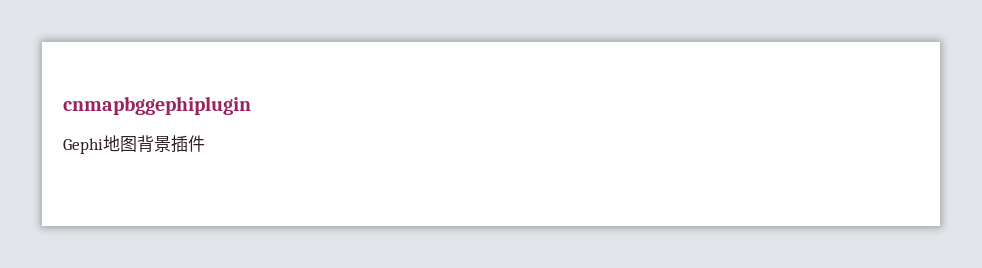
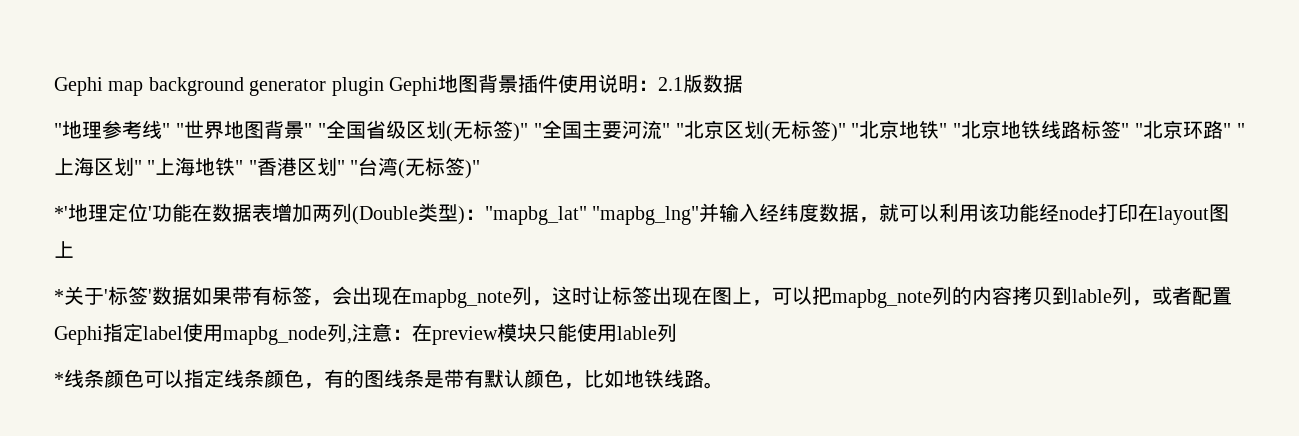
- cnmapbggephiplugin
- Gephi地图背景插件
+ Gephi map background generator plugin Gephi地图背景插件使用说明：2.1版数据
+ "地理参考线" "世界地图背景" "全国省级区划(无标签)" "全国主要河流" "北京区划(无标签)" "北京地铁" "北京地铁线路标签" "北京环路" "上海区划" "上海地铁" "香港区划" "台湾(无标签)"
+ *'地理定位'功能在数据表增加两列(Double类型)："mapbg_lat" "mapbg_lng"并输入经纬度数据，就可以利用该功能经node打印在layout图上
+ *关于'标签'数据如果带有标签，会出现在mapbg_note列，这时让标签出现在图上，可以把mapbg_note列的内容拷贝到lable列，或者配置Gephi指定label使用mapbg_node列,注意：在preview模块只能使用lable列
+ *线条颜色可以指定线条颜色，有的图线条是带有默认颜色，比如地铁线路。

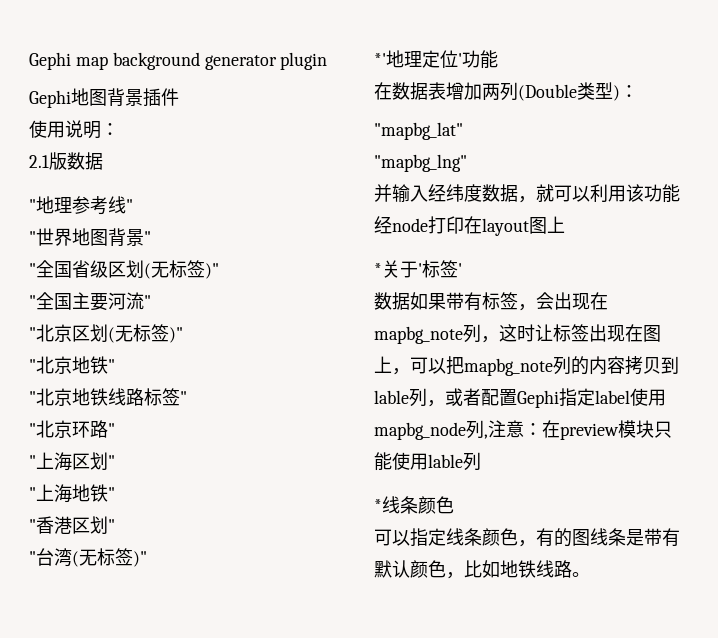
- Gephi map background generator plugin Gephi地图背景插件使用说明：2.1版数据
+ Gephi map background generator plugin
+ Gephi地图背景插件
+ 使用说明：
+ 2.1版数据
- "地理参考线" "世界地图背景" "全国省级区划(无标签)" "全国主要河流" "北京区划(无标签)" "北京地铁" "北京地铁线路标签" "北京环路" "上海区划" "上海地铁" "香港区划" "台湾(无标签)"
+ "地理参考线"
+ "世界地图背景"
+ "全国省级区划(无标签)"
+ "全国主要河流"
+ "北京区划(无标签)"
+ "北京地铁"
+ "北京地铁线路标签"
+ "北京环路"
+ "上海区划"
+ "上海地铁"
+ "香港区划"
+ "台湾(无标签)"
- *'地理定位'功能在数据表增加两列(Double类型)："mapbg_lat" "mapbg_lng"并输入经纬度数据，就可以利用该功能经node打印在layout图上
+ *'地理定位'功能
+ 在数据表增加两列(Double类型)：
+ "mapbg_lat"
+ "mapbg_lng"
+ 并输入经纬度数据，就可以利用该功能经node打印在layout图上
- *关于'标签'数据如果带有标签，会出现在mapbg_note列，这时让标签出现在图上，可以把mapbg_note列的内容拷贝到lable列，或者配置Gephi指定label使用mapbg_node列,注意：在preview模块只能使用lable列
+ *关于'标签'
+ 数据如果带有标签，会出现在mapbg_note列，这时让标签出现在图上，可以把mapbg_note列的内容拷贝到lable列，或者配置Gephi指定label使用mapbg_node列,注意：在preview模块只能使用lable列
- *线条颜色可以指定线条颜色，有的图线条是带有默认颜色，比如地铁线路。
+ *线条颜色
+ 可以指定线条颜色，有的图线条是带有默认颜色，比如地铁线路。

